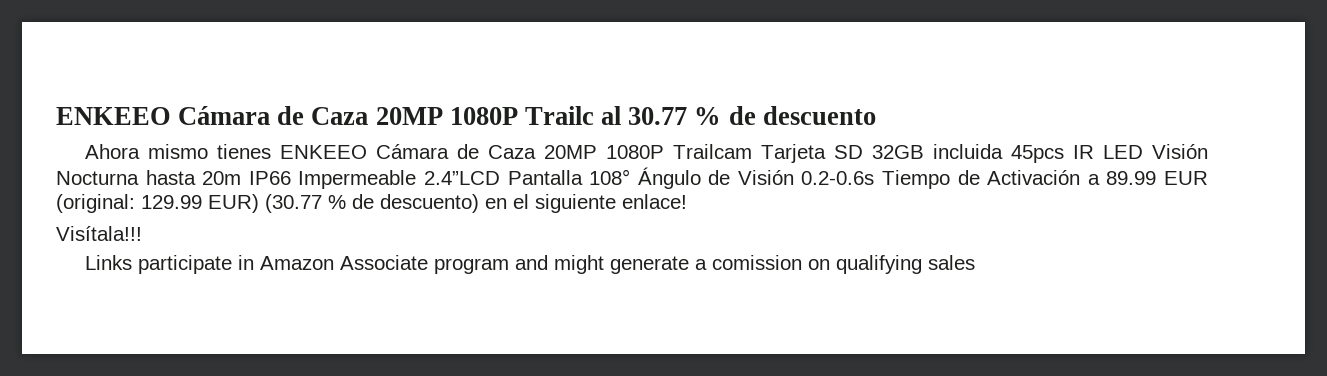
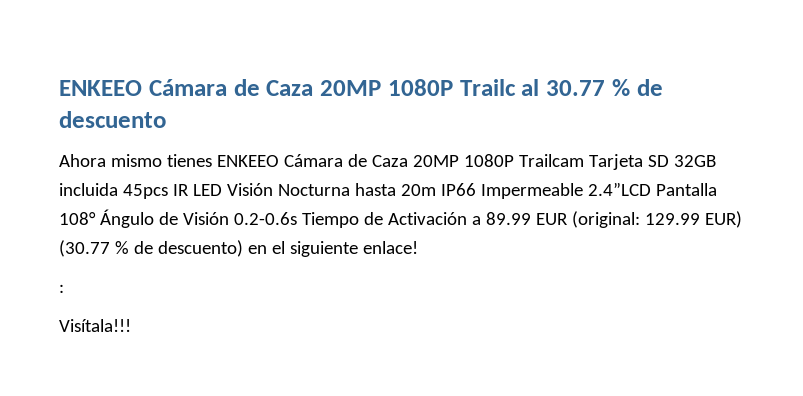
+ :
- Links participate in Amazon Associate program and might generate a comission on qualifying sales

